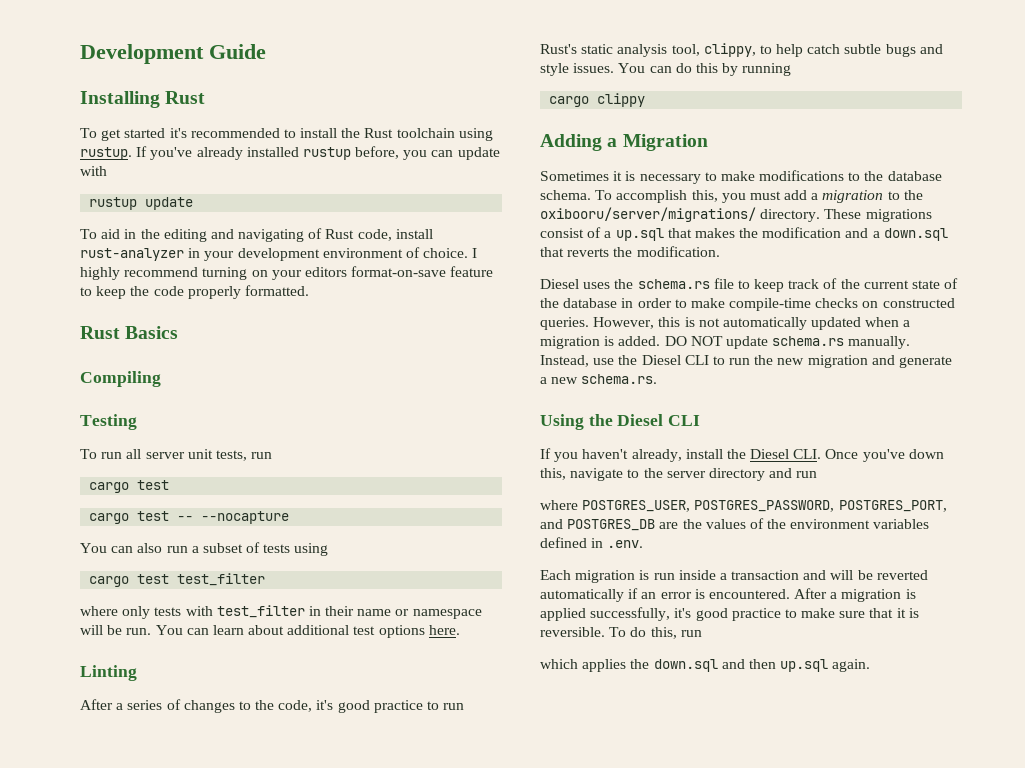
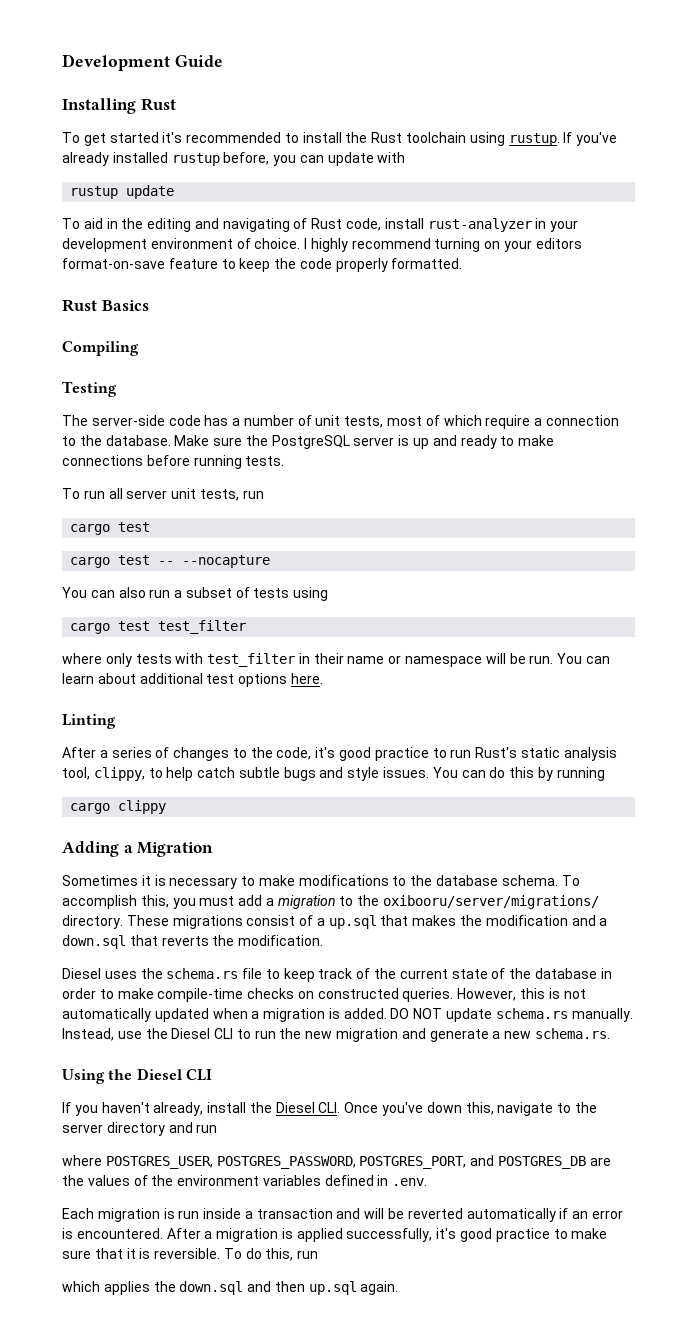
+ The server-side code has a number of unit tests, most of which require a connection to the database. Make sure the PostgreSQL server is up and ready to make connections before running tests.

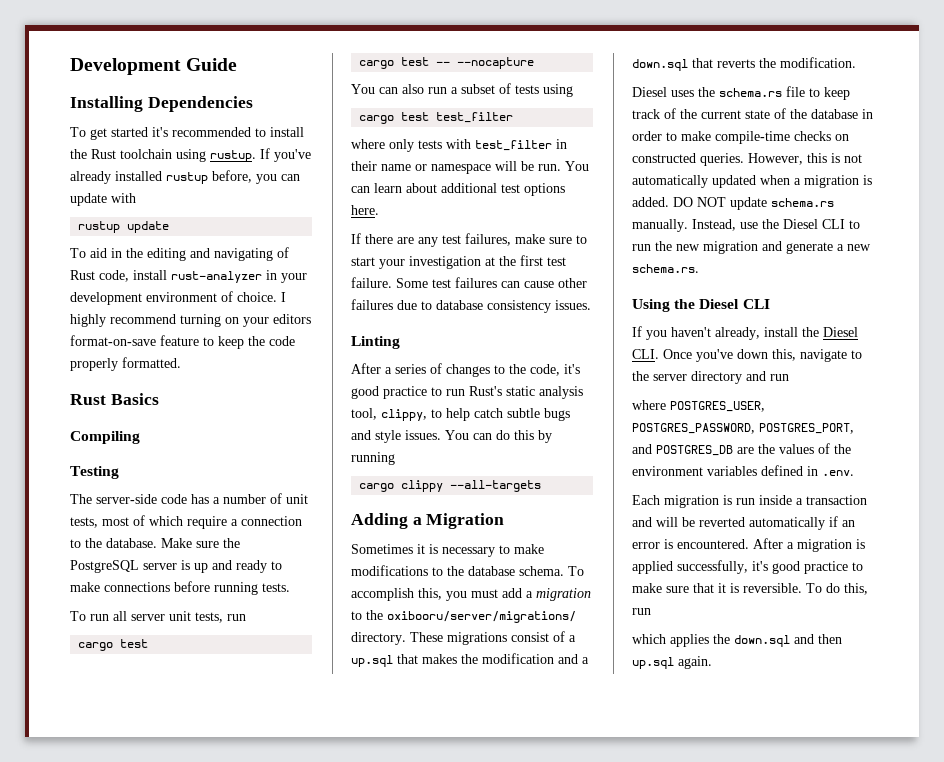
- Installing Rust
+ Installing Dependencies
+ If there are any test failures, make sure to start your investigation at the first test failure. Some test failures can cause other failures due to database consistency issues.
- cargo clippy
+ cargo clippy --all-targets

